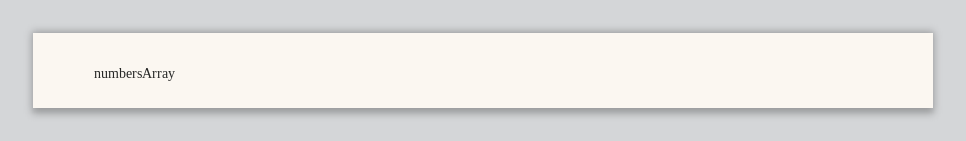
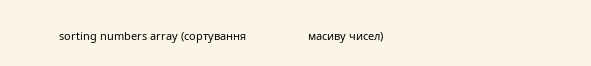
- numbersArray
+ sorting numbers array (сортування масиву чисел)

